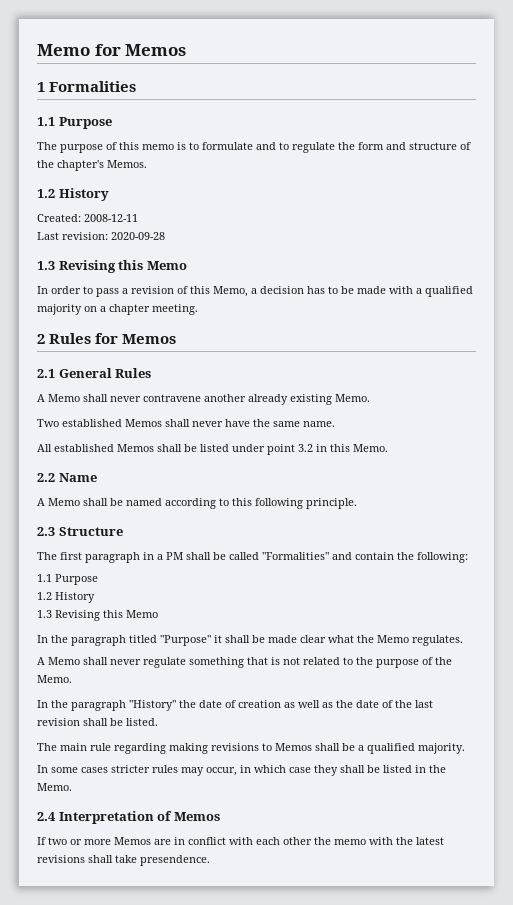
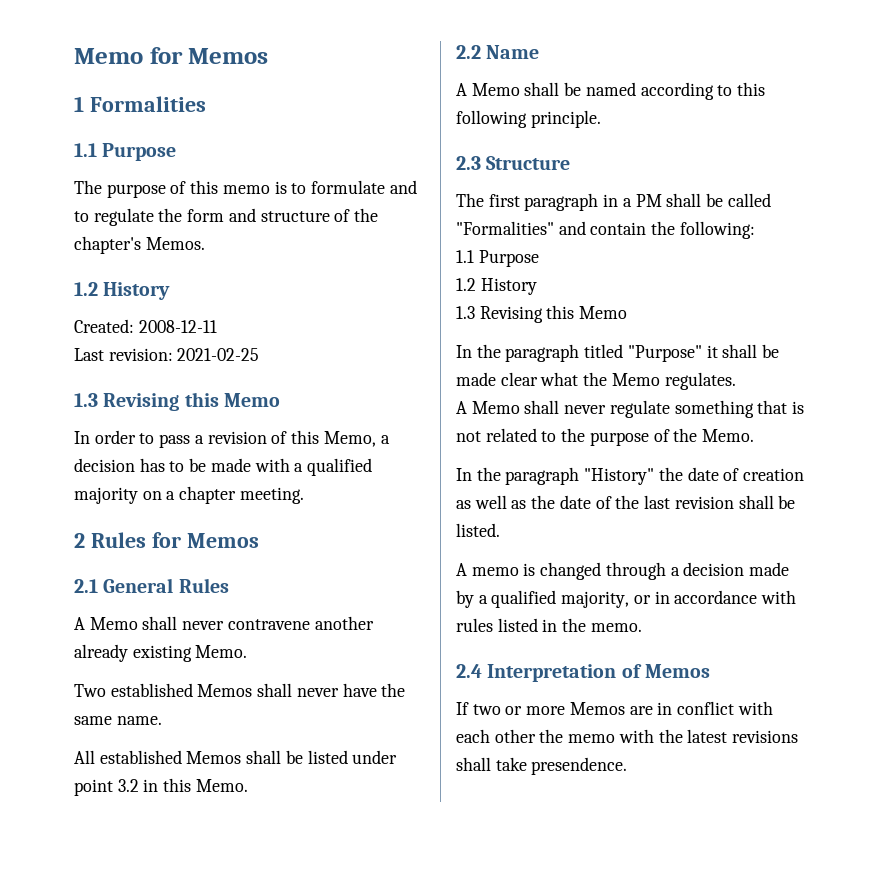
- Last revision: 2020-09-28
+ Last revision: 2021-02-25
- The main rule regarding making revisions to Memos shall be a qualified majority.
- In some cases stricter rules may occur, in which case they shall be listed in the Memo.
+ A memo is changed through a decision made by a qualified majority, or in accordance with rules listed in the memo.

